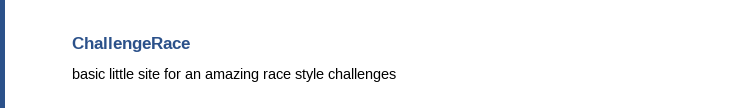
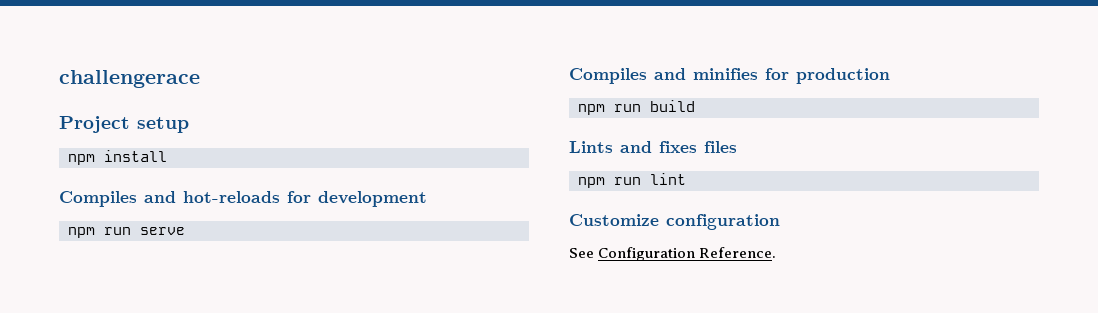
- ChallengeRace
- basic little site for an amazing race style challenges
+ challengerace
+ Project setup
+ npm install
+ Compiles and hot-reloads for development
+ npm run serve
+ Compiles and minifies for production
+ npm run build
+ Lints and fixes files
+ npm run lint
+ Customize configuration
+ See Configuration Reference.

